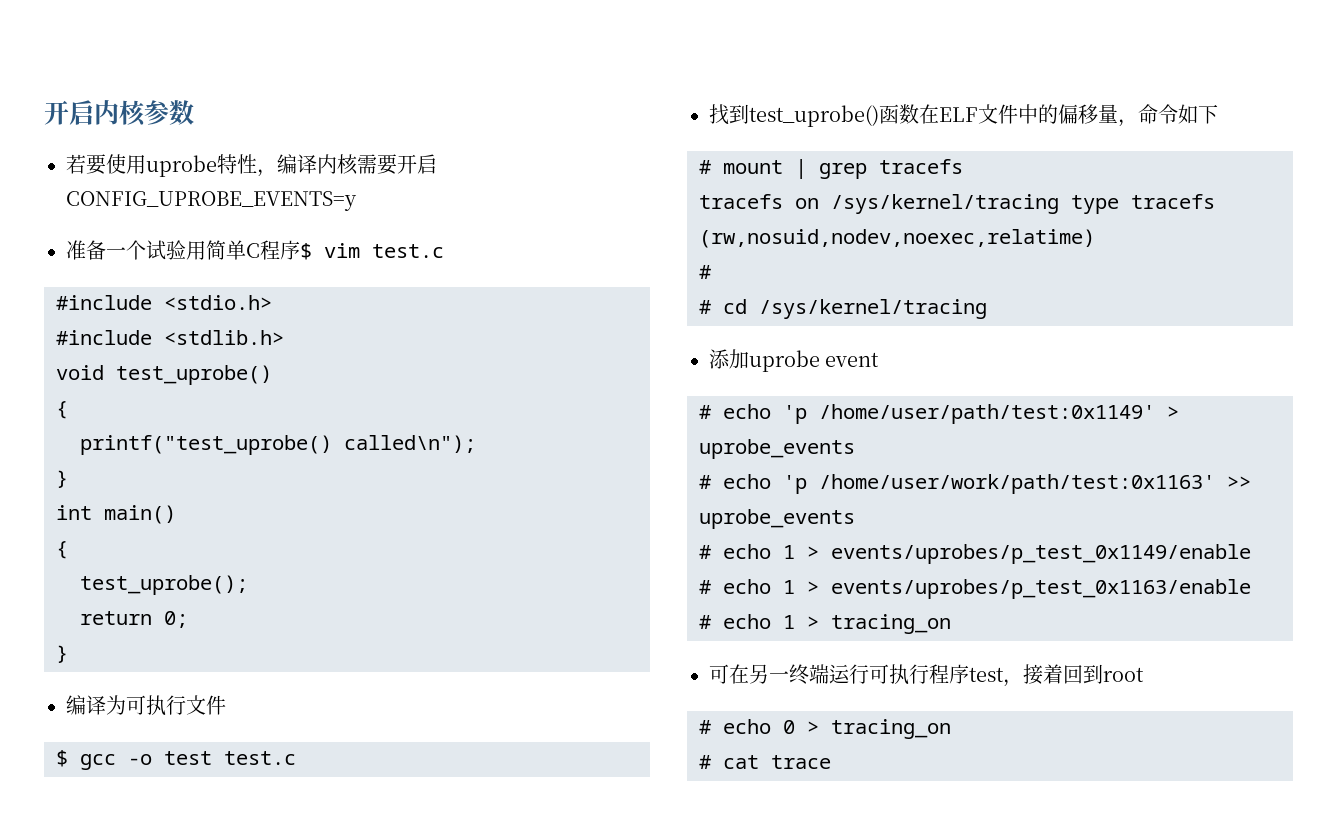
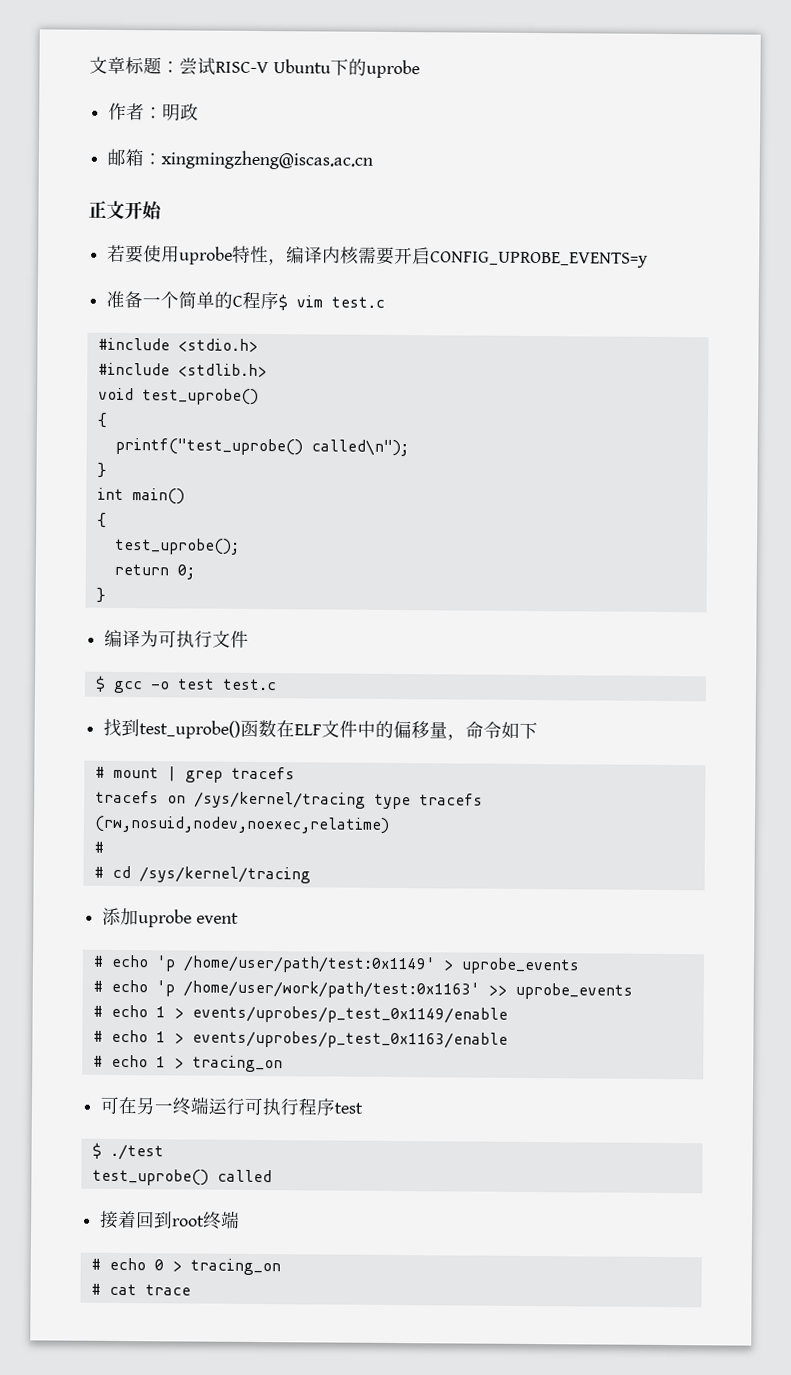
- 开启内核参数
+ 文章标题：尝试RISC-V Ubuntu下的uprobe
+ 作者：明政
+ 邮箱：xingmingzheng@iscas.ac.cn
+ 正文开始
- 准备一个试验用简单C程序$ vim test.c
+ 准备一个简单的C程序$ vim test.c
- 可在另一终端运行可执行程序test，接着回到root
+ 可在另一终端运行可执行程序test
+ $ ./test
+ test_uprobe() called
+ 接着回到root终端

